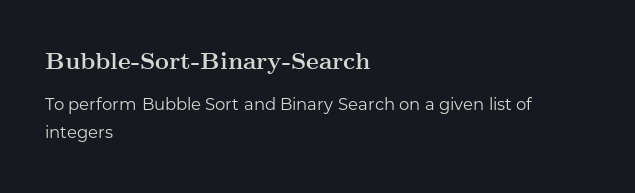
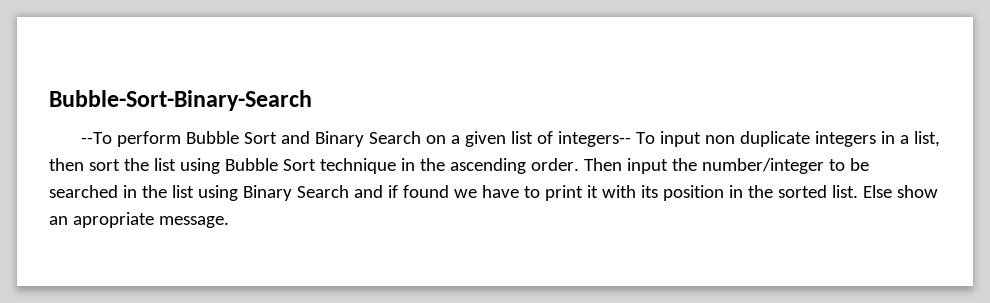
- To perform Bubble Sort and Binary Search on a given list of integers
+ --To perform Bubble Sort and Binary Search on a given list of integers-- To input non duplicate integers in a list, then sort the list using Bubble Sort technique in the ascending order. Then input the number/integer to be searched in the list using Binary Search and if found we have to print it with its position in the sorted list. Else show an apropriate message.

